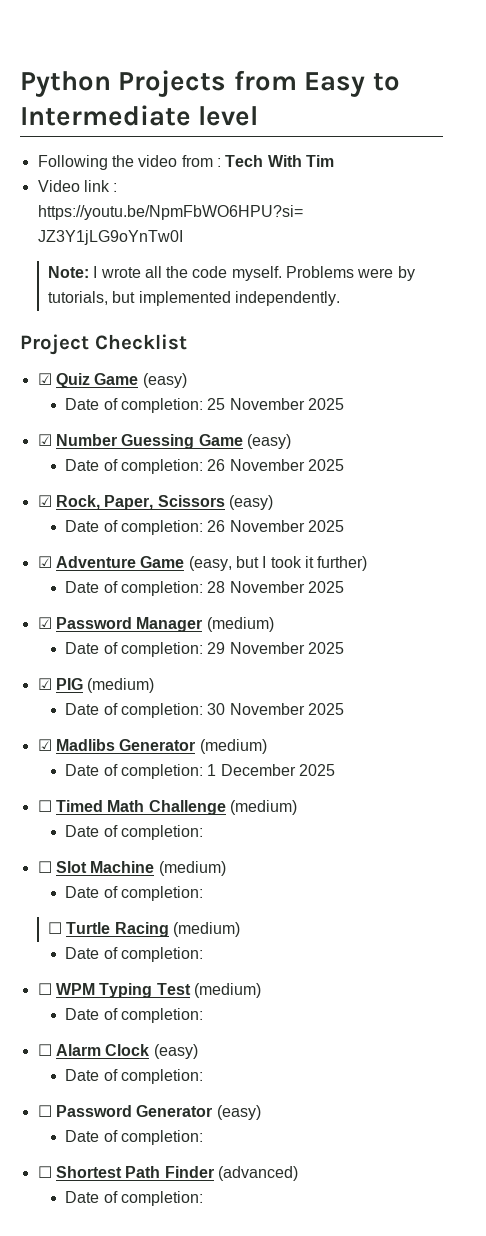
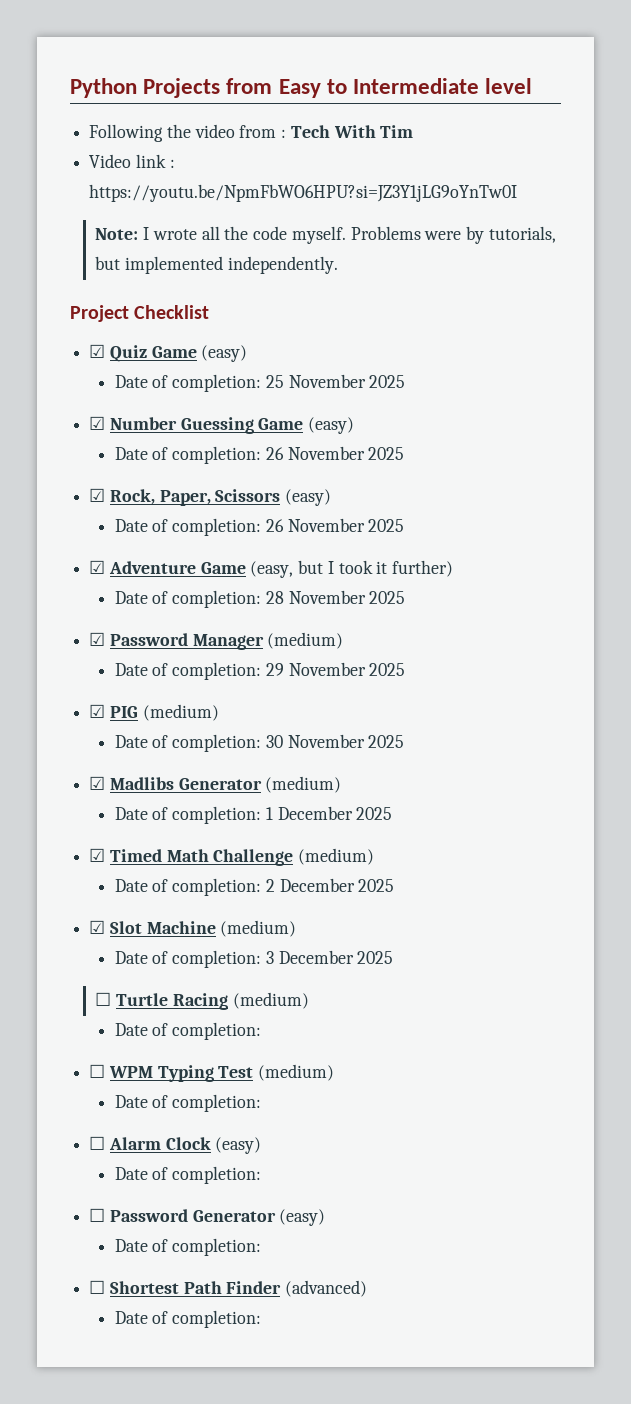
- ☐ Timed Math Challenge (medium)
- Date of completion:
- ☐ Slot Machine (medium)
- Date of completion:
+ ☑ Timed Math Challenge (medium)
+ Date of completion: 2 December 2025
+ ☑ Slot Machine (medium)
+ Date of completion: 3 December 2025

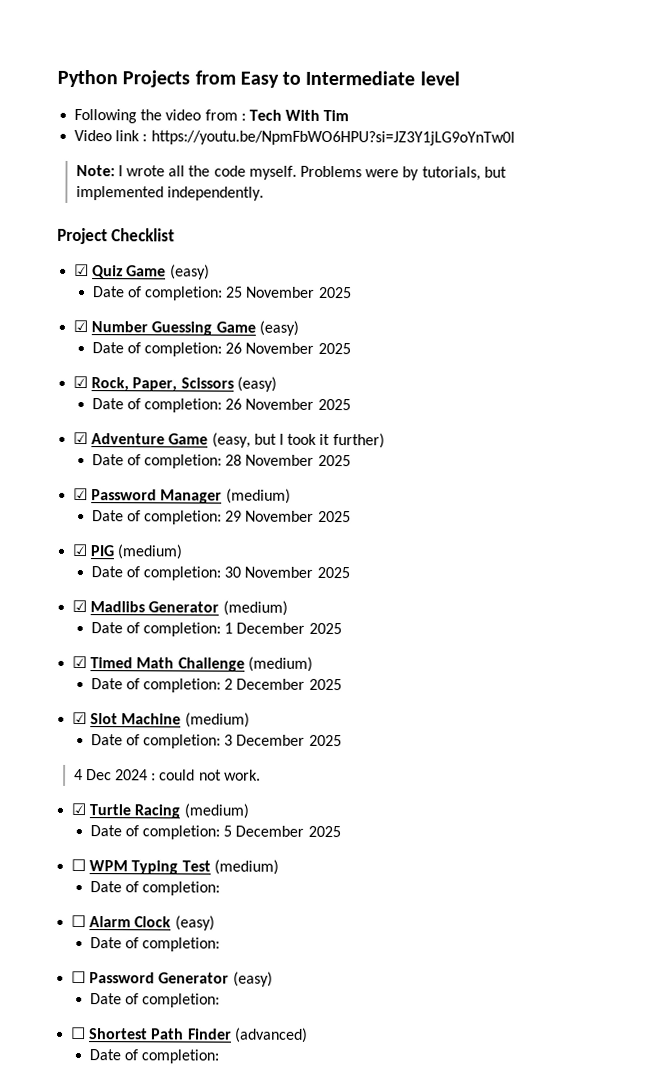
- ☐ Turtle Racing (medium)
- Date of completion:
+ 4 Dec 2024 : could not work.
+ ☑ Turtle Racing (medium)
+ Date of completion: 5 December 2025

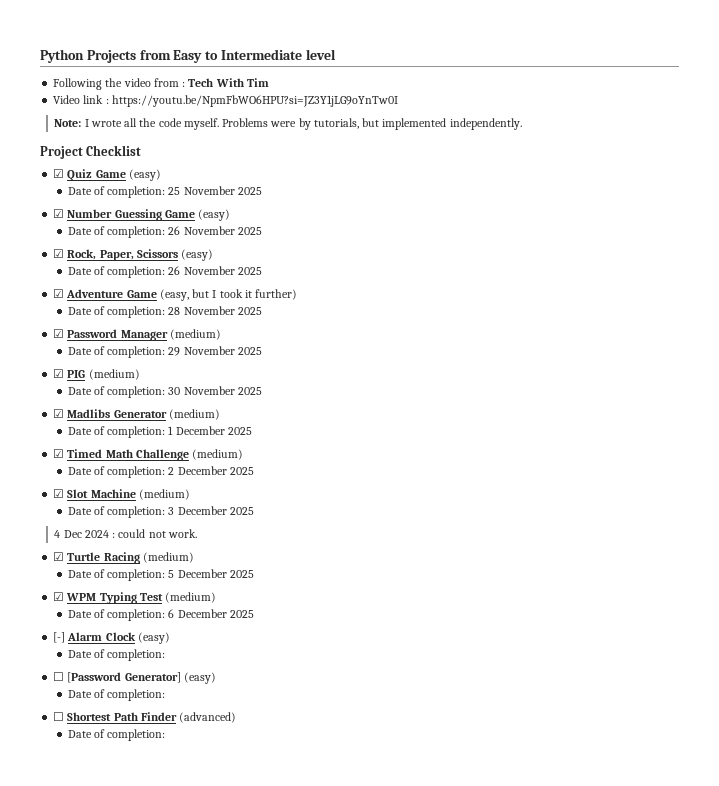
- ☐ WPM Typing Test (medium)
- Date of completion:
- ☐ Alarm Clock (easy)
+ ☑ WPM Typing Test (medium)
+ Date of completion: 6 December 2025
+ [-] Alarm Clock (easy)
- ☐ Password Generator (easy)
+ ☐ [Password Generator] (easy)

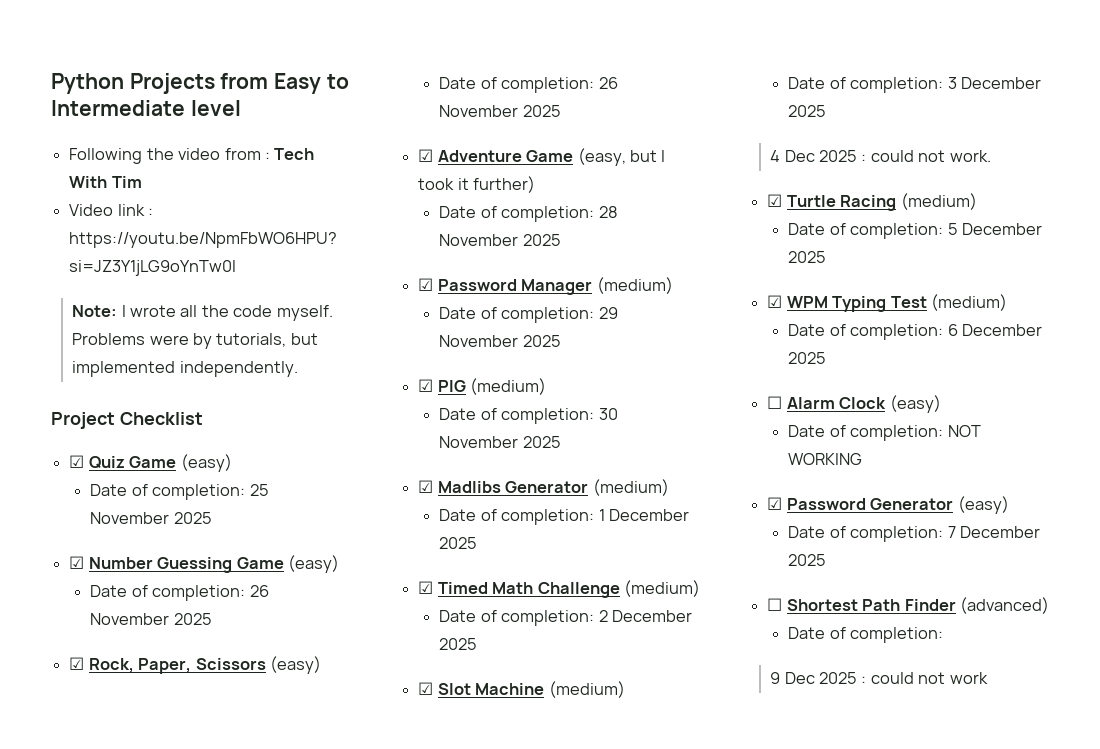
- 4 Dec 2024 : could not work.
+ 4 Dec 2025 : could not work.
- [-] Alarm Clock (easy)
- Date of completion:
- ☐ [Password Generator] (easy)
- Date of completion:
+ ☐ Alarm Clock (easy)
+ Date of completion: NOT WORKING
+ ☑ Password Generator (easy)
+ Date of completion: 7 December 2025
+ 9 Dec 2025 : could not work

